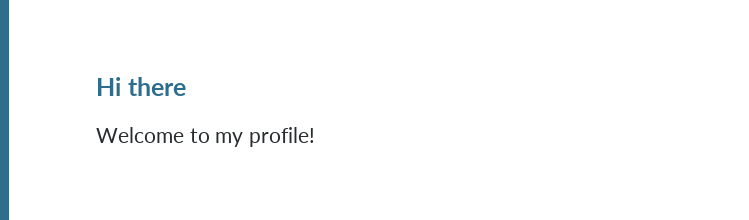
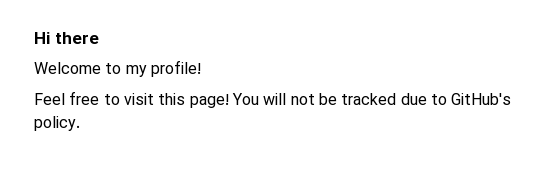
+ Feel free to visit this page! You will not be tracked due to GitHub's policy.

